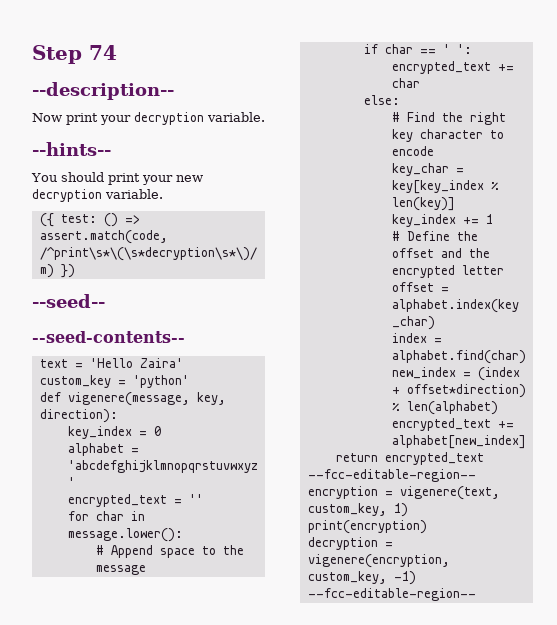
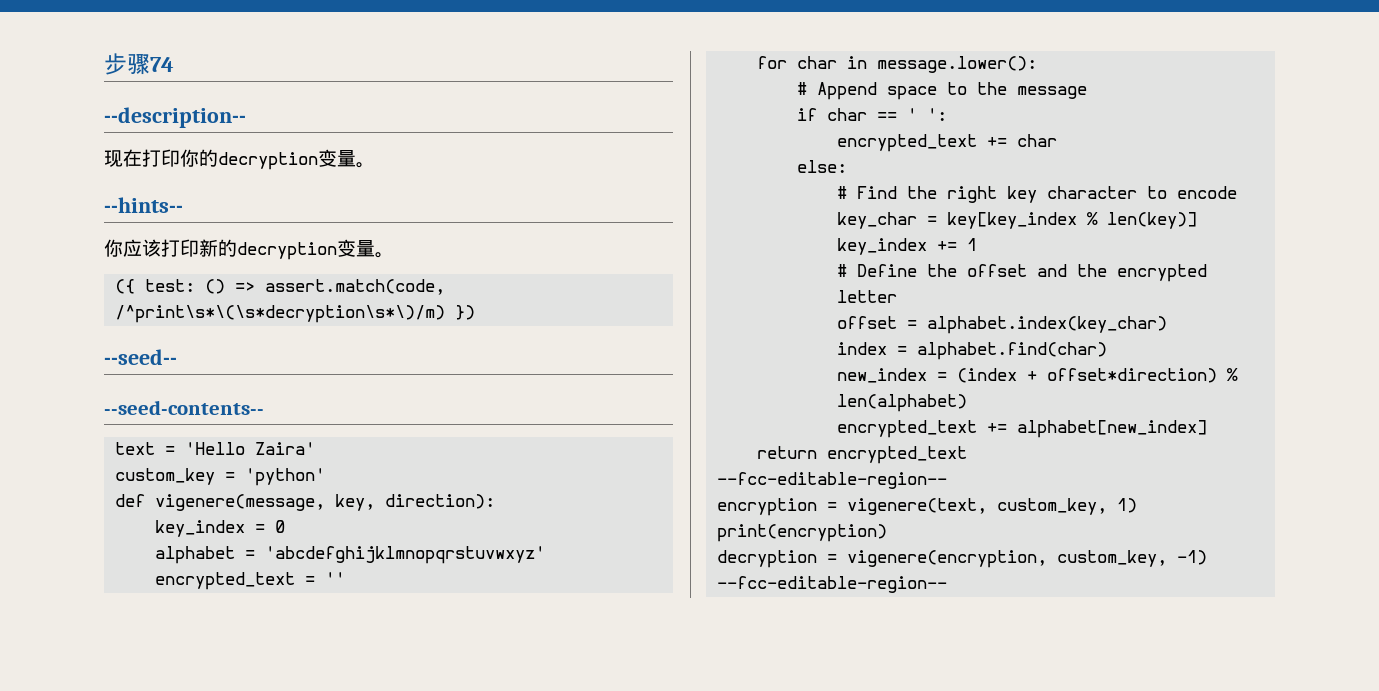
- Step 74
+ 步骤74
- Now print your decryption variable.
+ 现在打印你的decryption变量。
  --hints--
- You should print your new decryption variable.
+ 你应该打印新的decryption变量。

